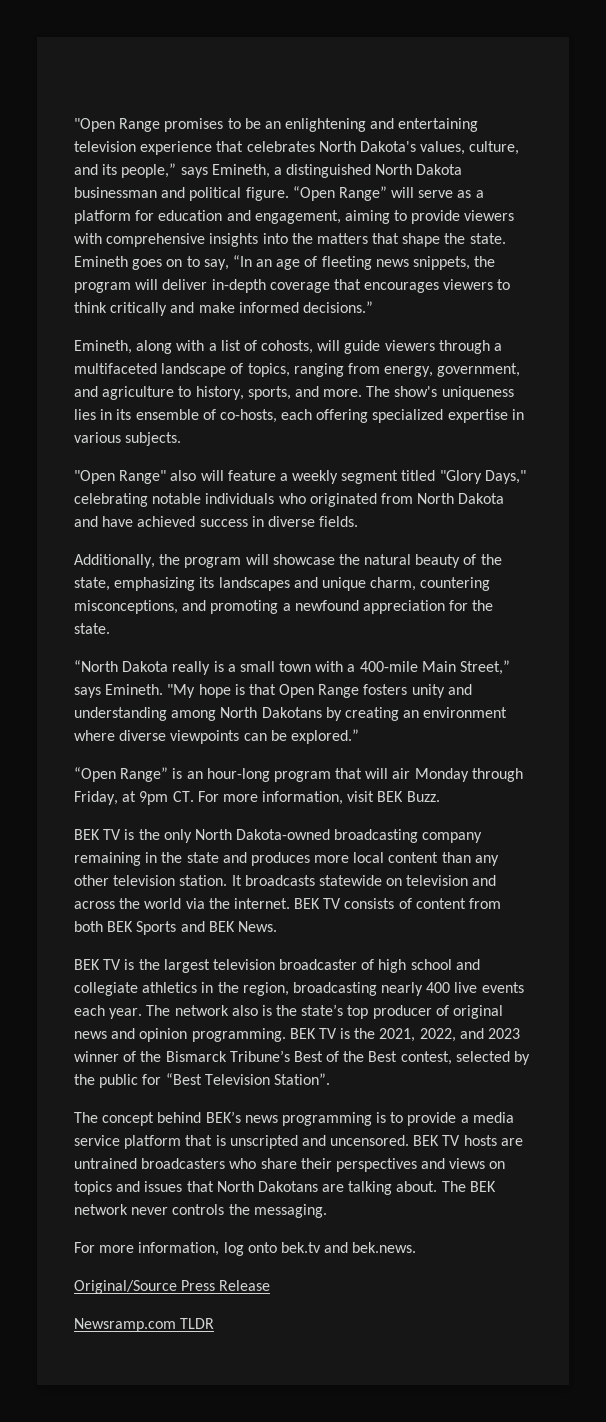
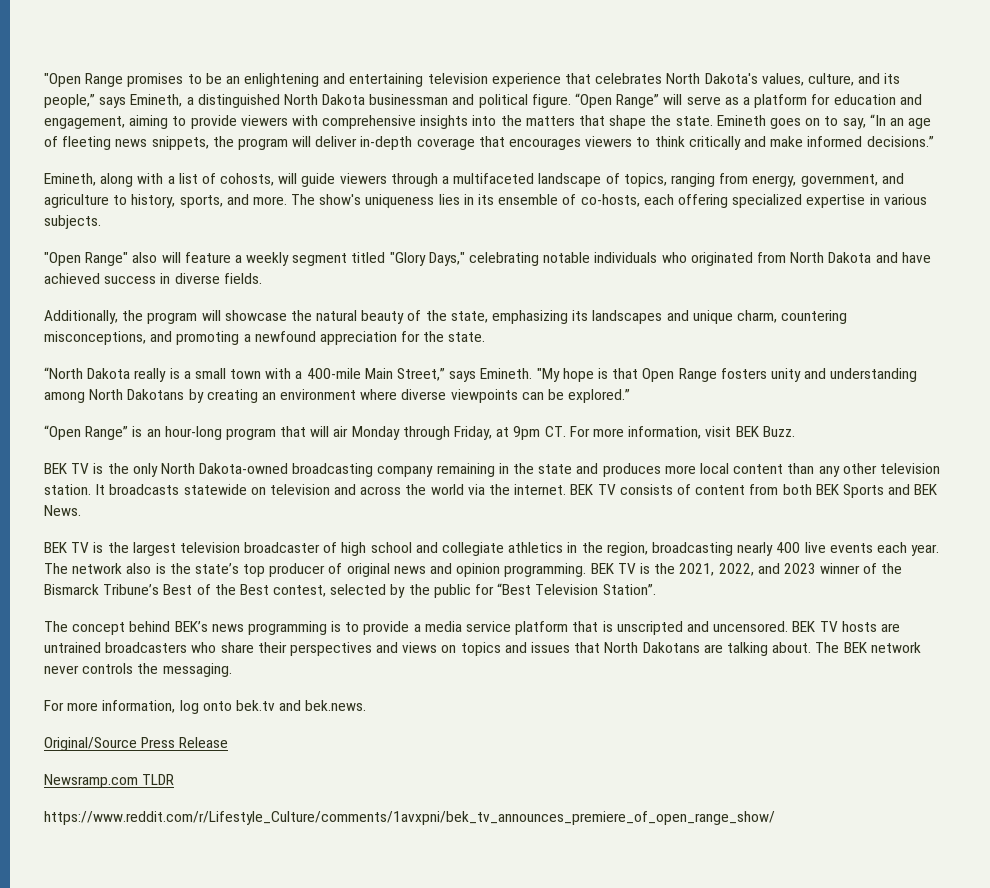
+ https://www.reddit.com/r/Lifestyle_Culture/comments/1avxpni/bek_tv_announces_premiere_of_open_range_show/

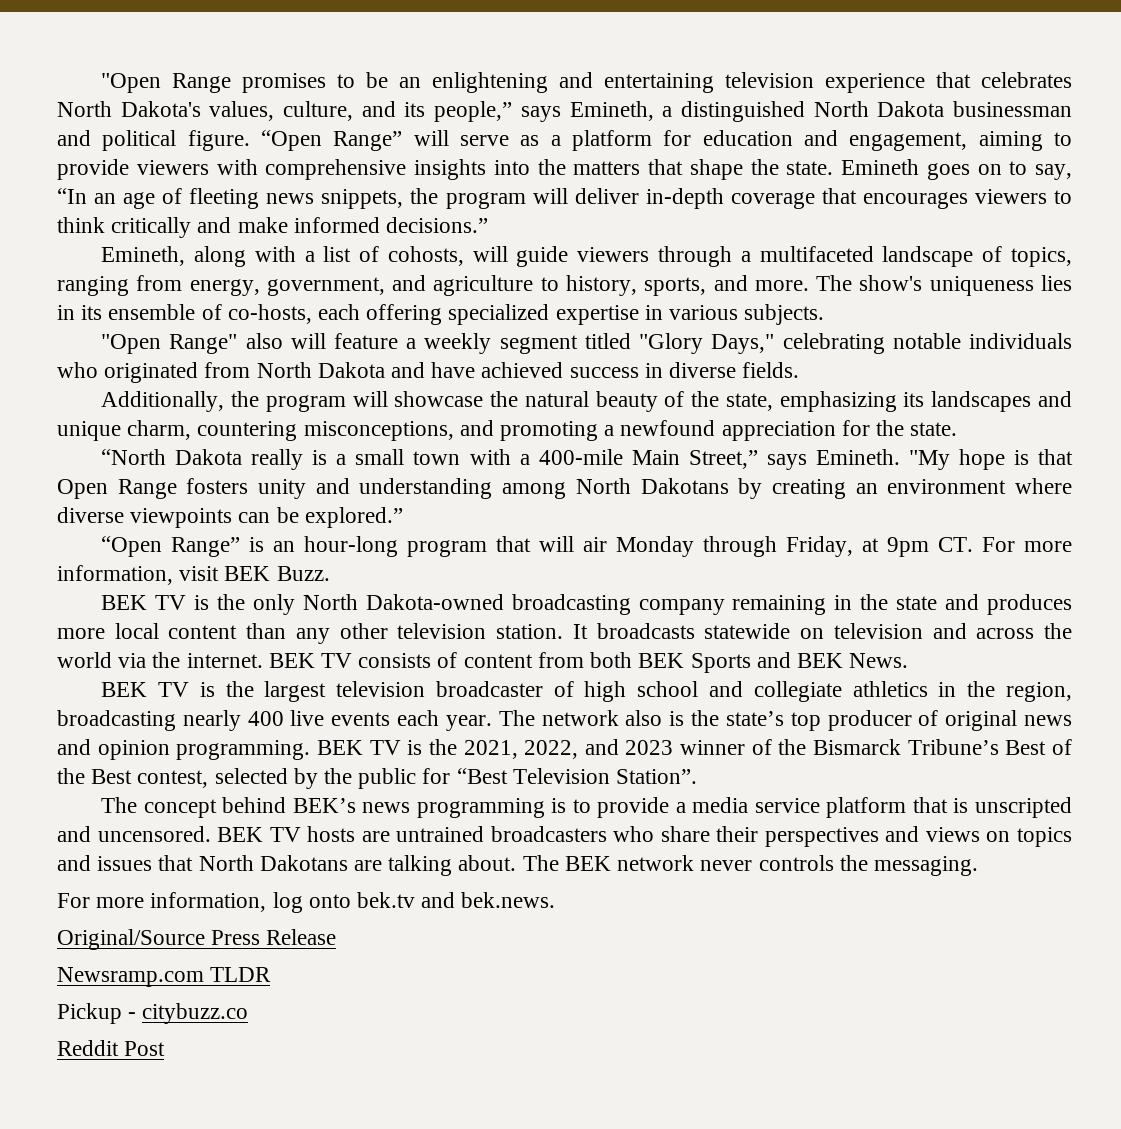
- https://www.reddit.com/r/Lifestyle_Culture/comments/1avxpni/bek_tv_announces_premiere_of_open_range_show/
+ Pickup - citybuzz.co
+ Reddit Post

